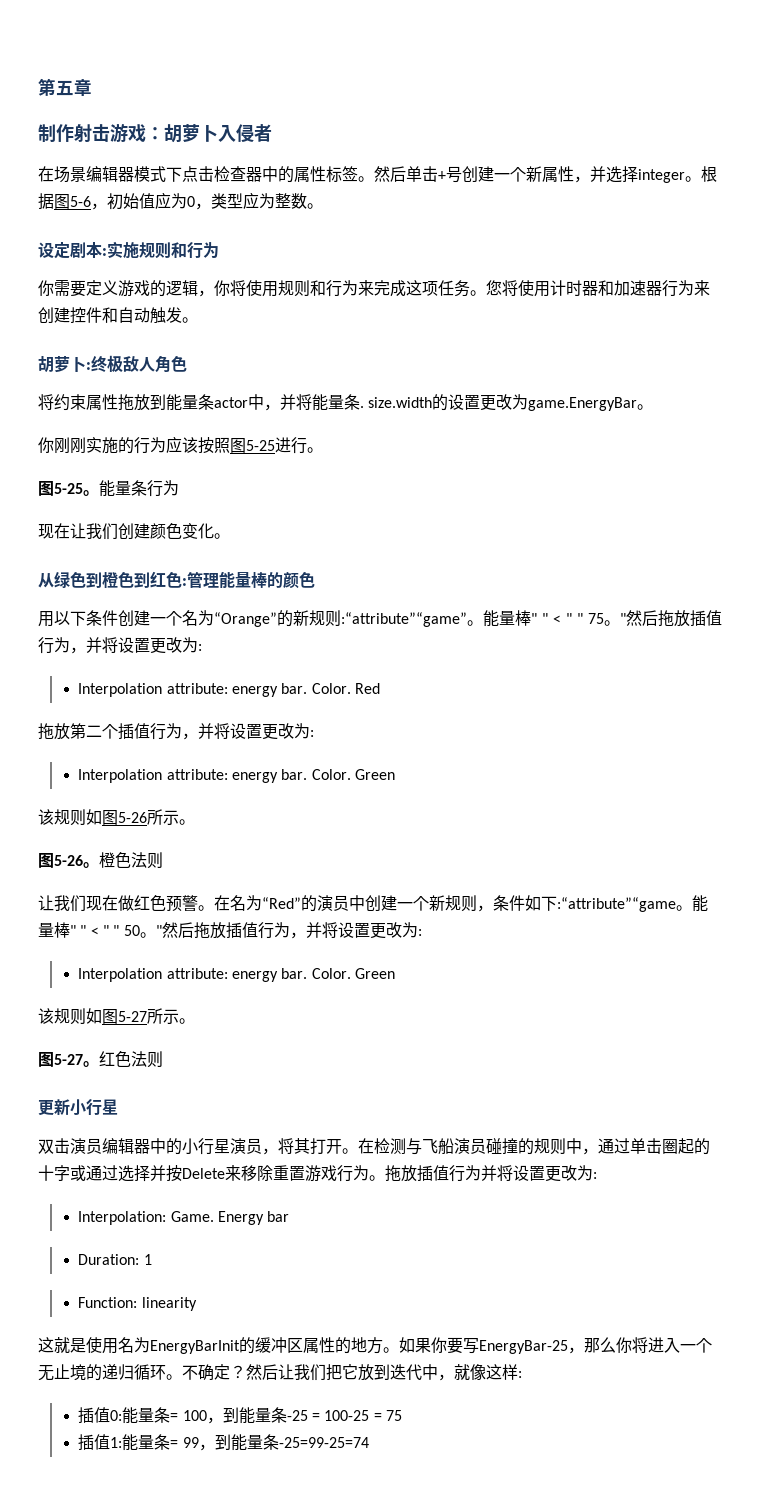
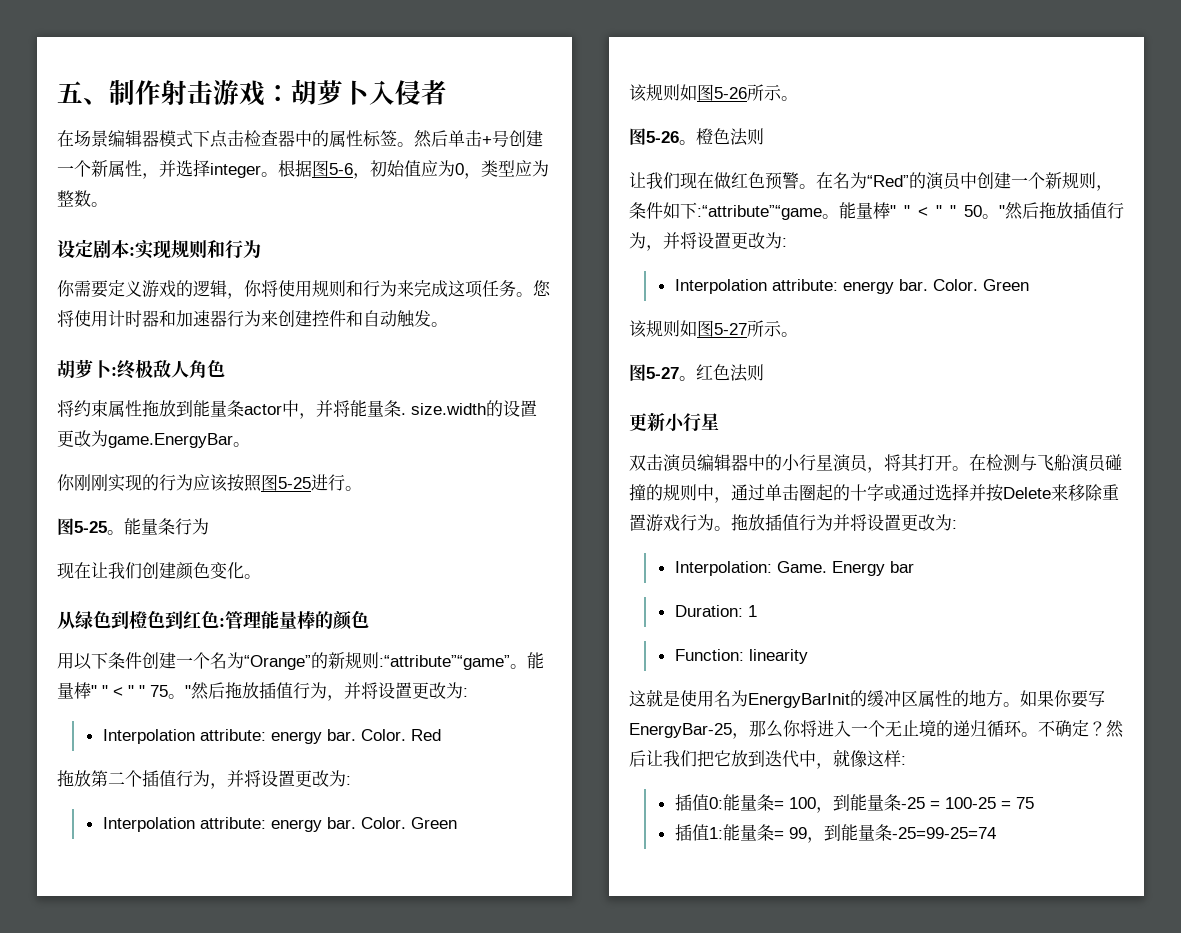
- 第五章
- 制作射击游戏：胡萝卜入侵者
+ 五、制作射击游戏：胡萝卜入侵者
- 设定剧本:实施规则和行为
+ 设定剧本:实现规则和行为
- 你刚刚实施的行为应该按照图5-25进行。
+ 你刚刚实现的行为应该按照图5-25进行。

